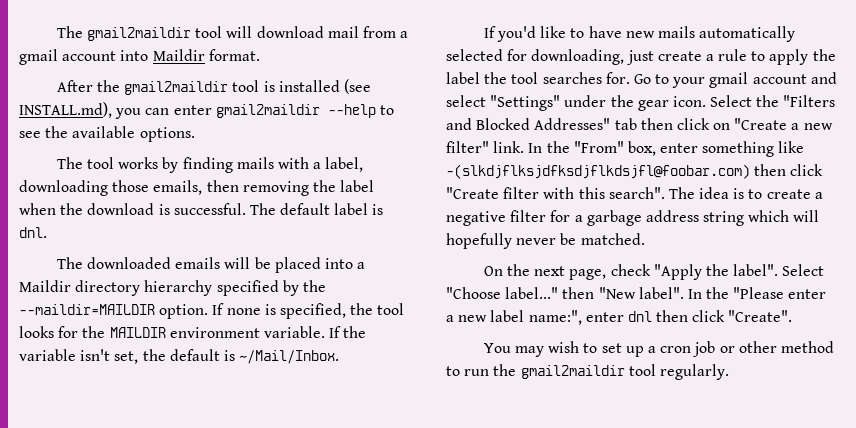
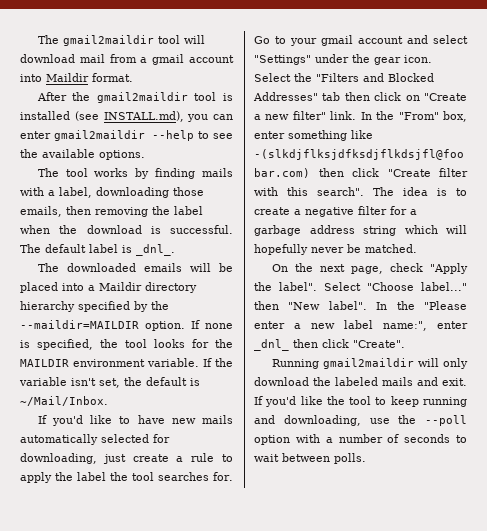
- The default label is dnl.
+ The default label is _dnl_.
- In the "Please enter a new label name:", enter dnl then click "Create".
+ In the "Please enter a new label name:", enter _dnl_ then click "Create".
- You may wish to set up a cron job or other method to run the gmail2maildir tool regularly.
+ Running gmail2maildir will only download the labeled mails and exit. If you'd like the tool to keep running and downloading, use the --poll option with a number of seconds to wait between polls.

